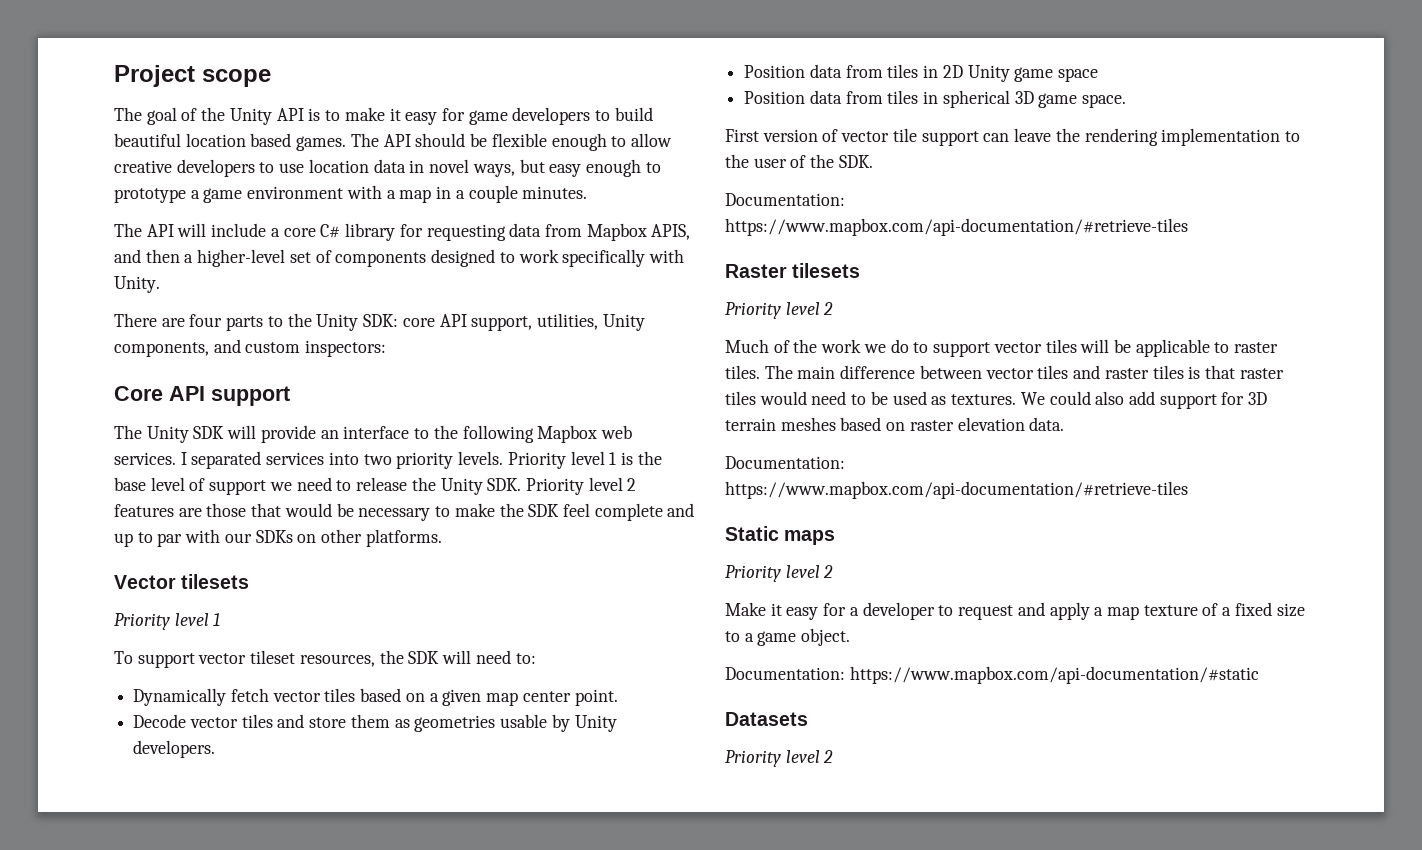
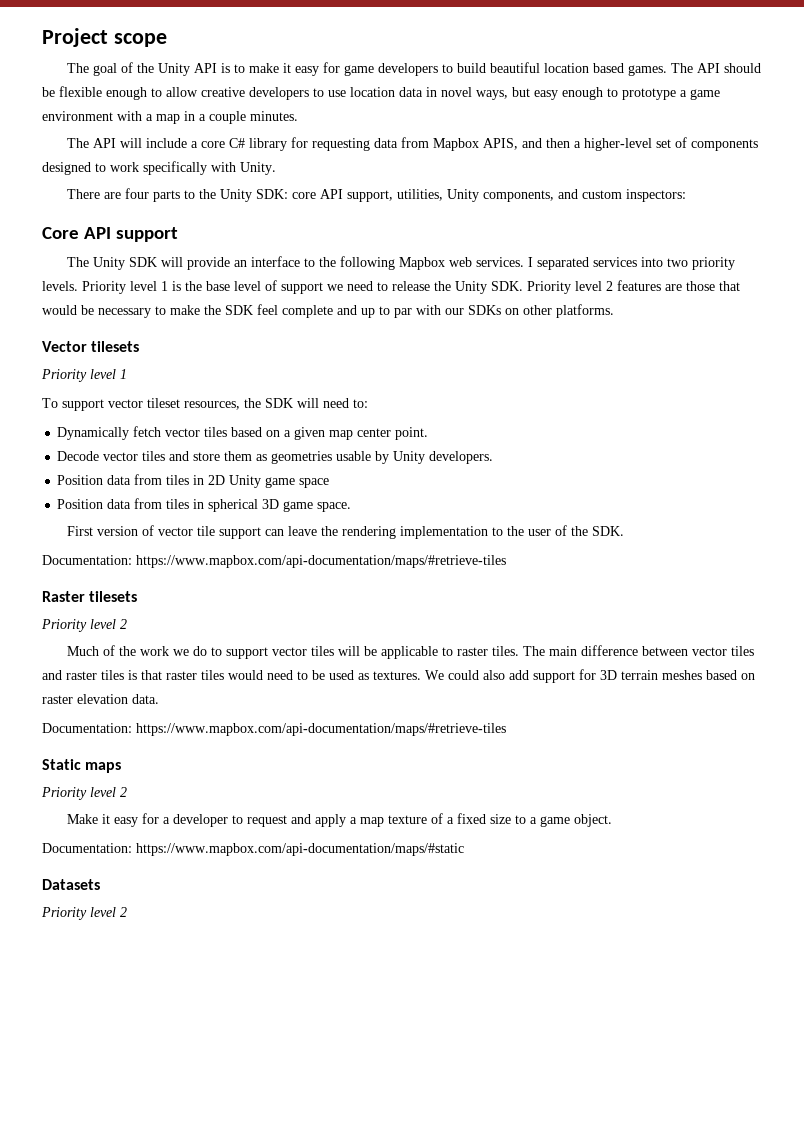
  First version of vector tile support can leave the rendering implementation to the user of the SDK.
- Documentation: https://www.mapbox.com/api-documentation/#retrieve-tiles
+ Documentation: https://www.mapbox.com/api-documentation/maps/#retrieve-tiles
  We could also add support for 3D terrain meshes based on raster elevation data.
- Documentation: https://www.mapbox.com/api-documentation/#retrieve-tiles
+ Documentation: https://www.mapbox.com/api-documentation/maps/#retrieve-tiles
- Documentation: https://www.mapbox.com/api-documentation/#static
+ Documentation: https://www.mapbox.com/api-documentation/maps/#static

